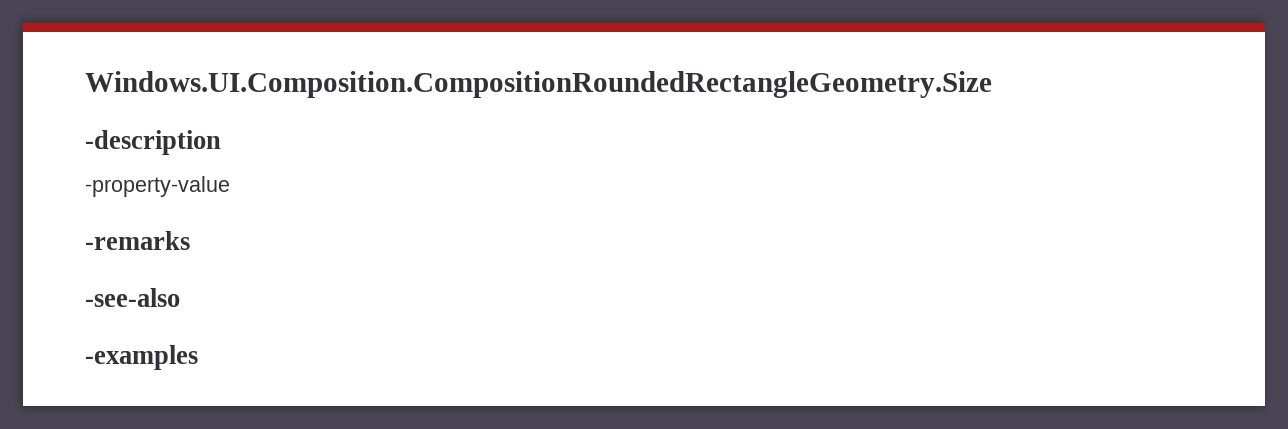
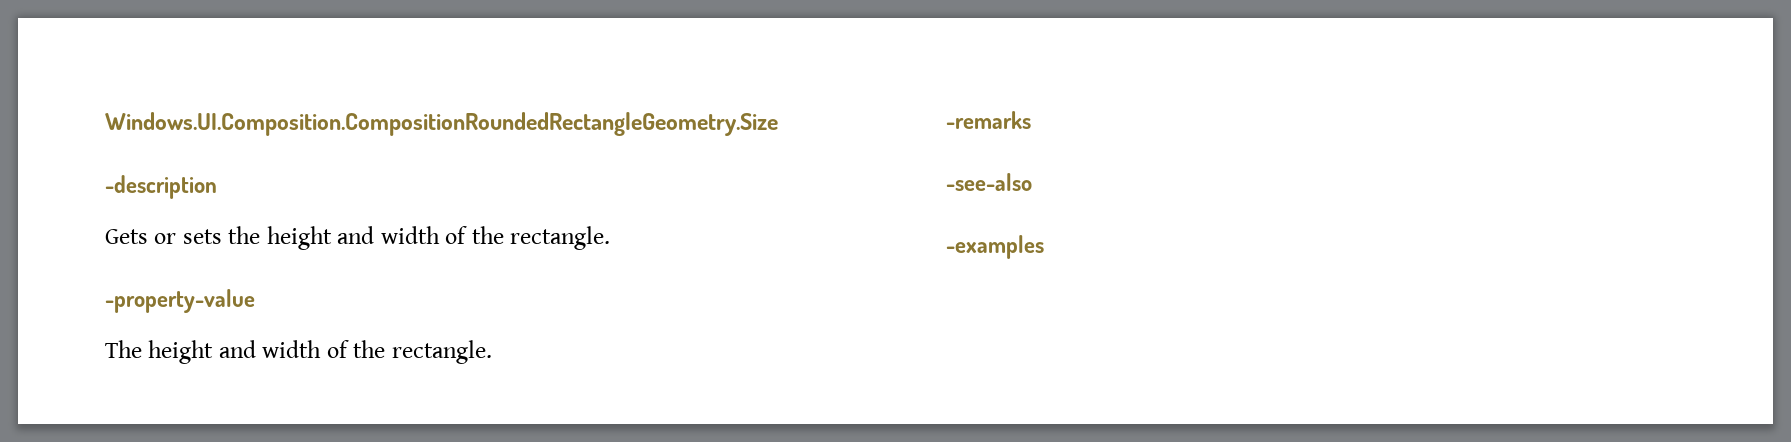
+ Gets or sets the height and width of the rectangle.
  -property-value
+ The height and width of the rectangle.

